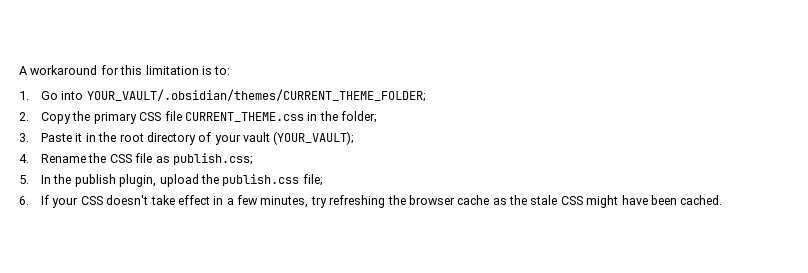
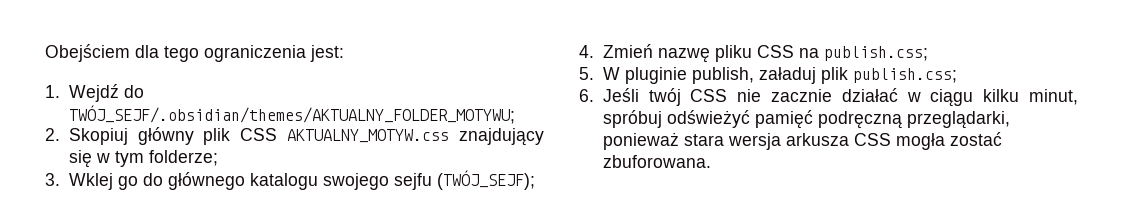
- A workaround for this limitation is to:
- 1. Go into YOUR_VAULT/.obsidian/themes/CURRENT_THEME_FOLDER;
- 2. Copy the primary CSS file CURRENT_THEME.css in the folder;
- 3. Paste it in the root directory of your vault (YOUR_VAULT);
- 4. Rename the CSS file as publish.css;
- 5. In the publish plugin, upload the publish.css file;
- 6. If your CSS doesn't take effect in a few minutes, try refreshing the browser cache as the stale CSS might have been cached.
+ Obejściem dla tego ograniczenia jest:
+ 1. Wejdź do TWÓJ_SEJF/.obsidian/themes/AKTUALNY_FOLDER_MOTYWU;
+ 2. Skopiuj główny plik CSS AKTUALNY_MOTYW.css znajdujący się w tym folderze;
+ 3. Wklej go do głównego katalogu swojego sejfu (TWÓJ_SEJF);
+ 4. Zmień nazwę pliku CSS na publish.css;
+ 5. W pluginie publish, załaduj plik publish.css;
+ 6. Jeśli twój CSS nie zacznie działać w ciągu kilku minut, spróbuj odświeżyć pamięć podręczną przeglądarki, ponieważ stara wersja arkusza CSS mogła zostać zbuforowana.

